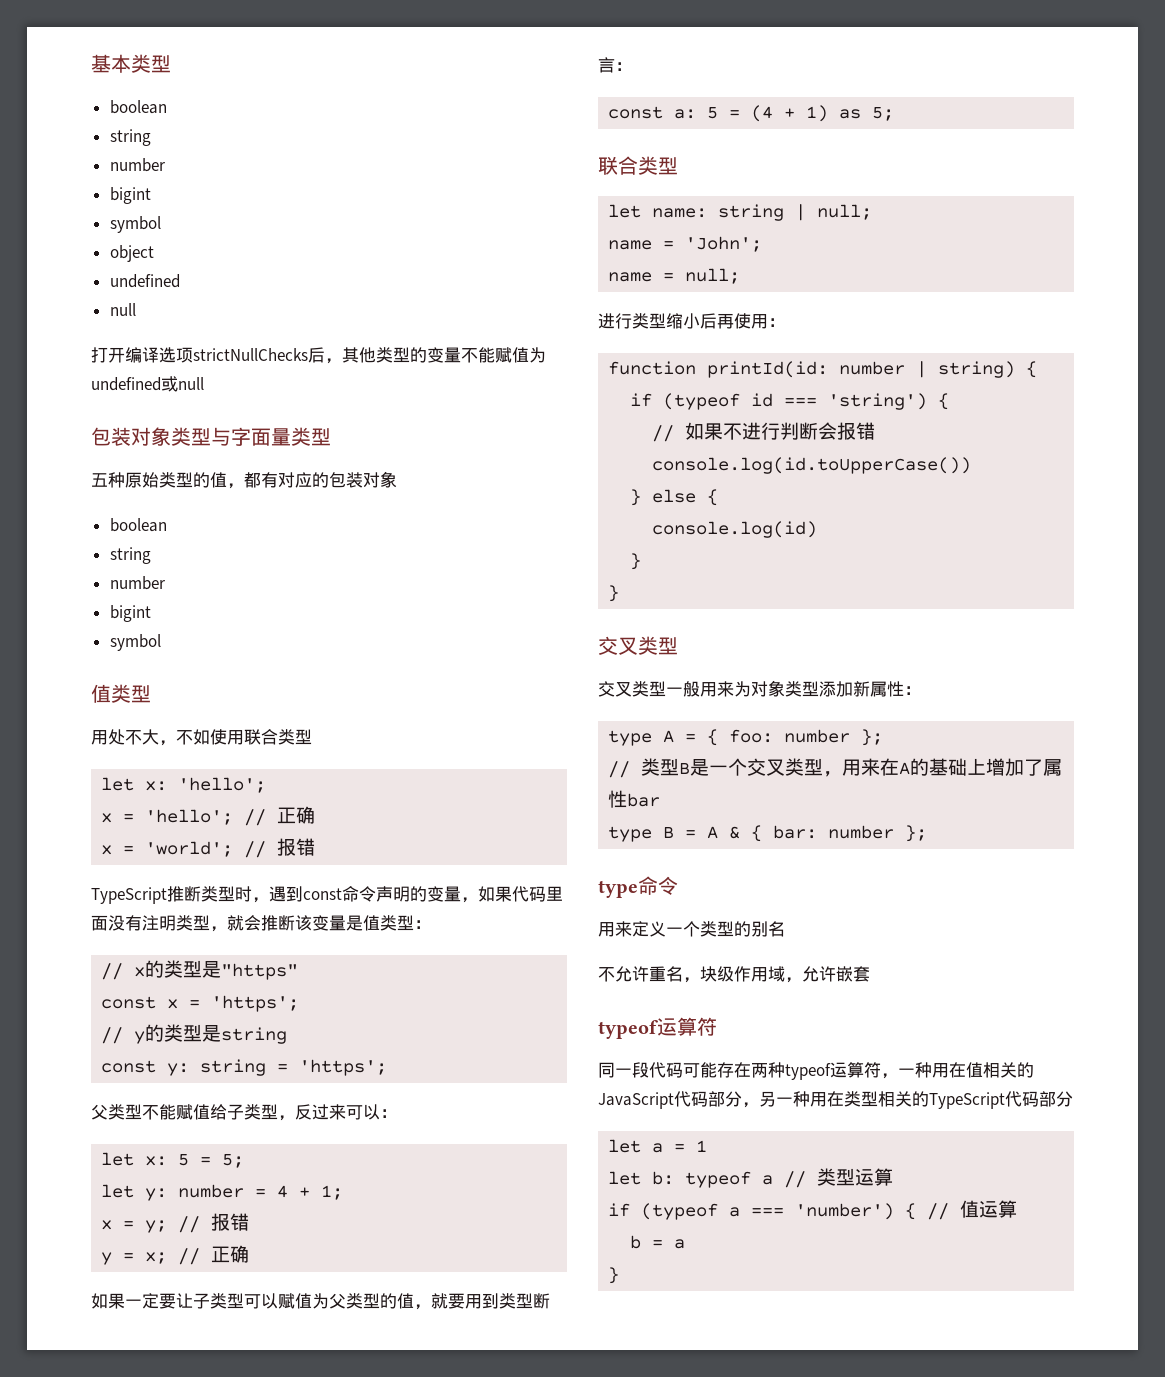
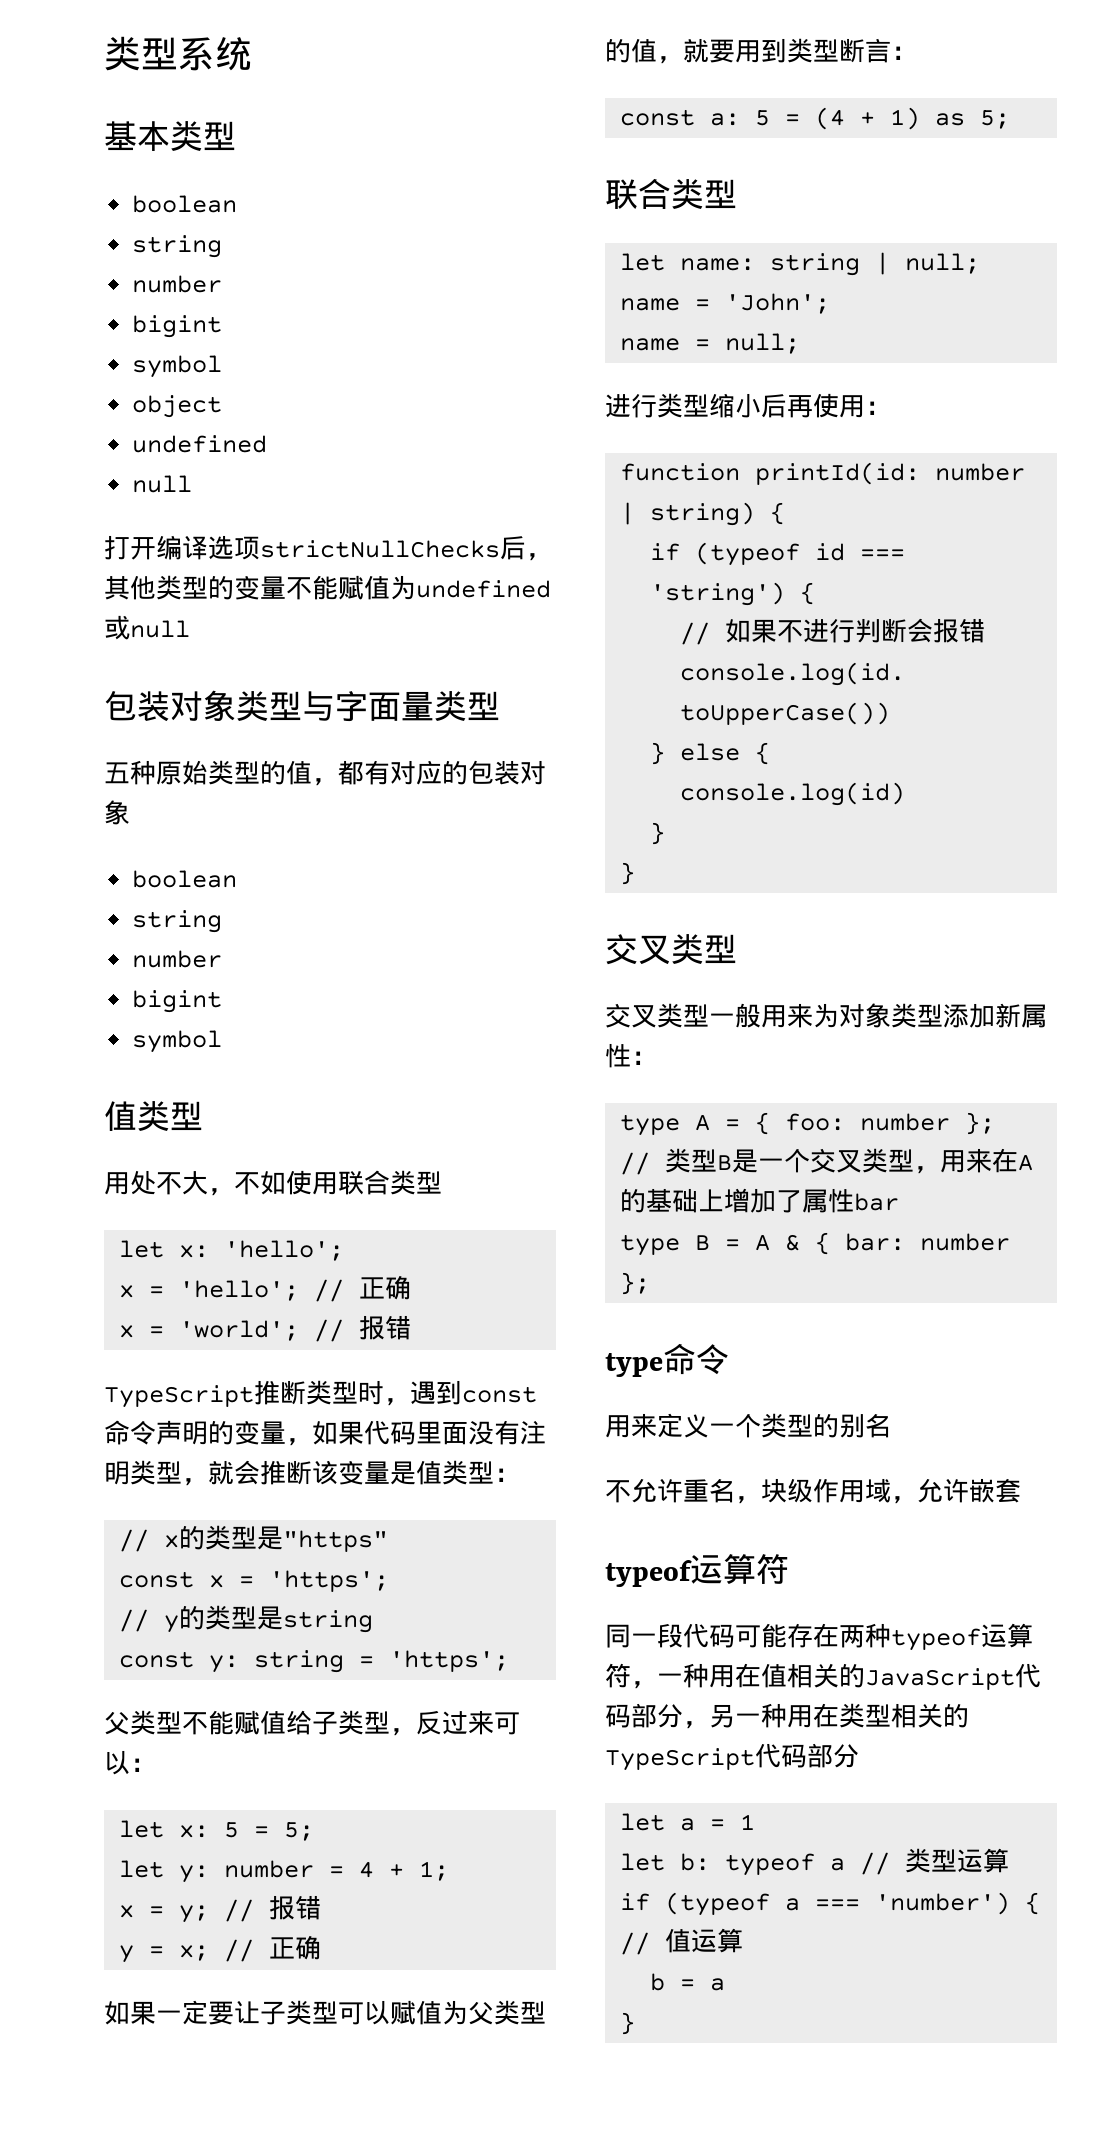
+ 类型系统

